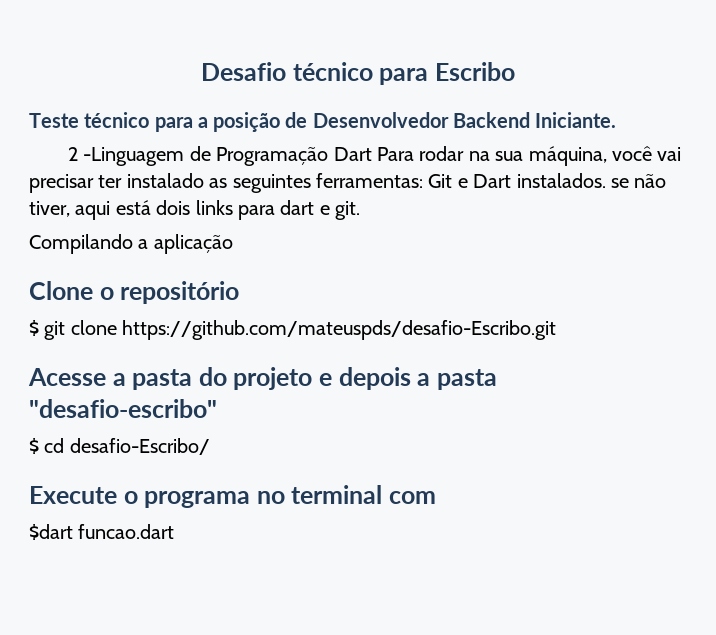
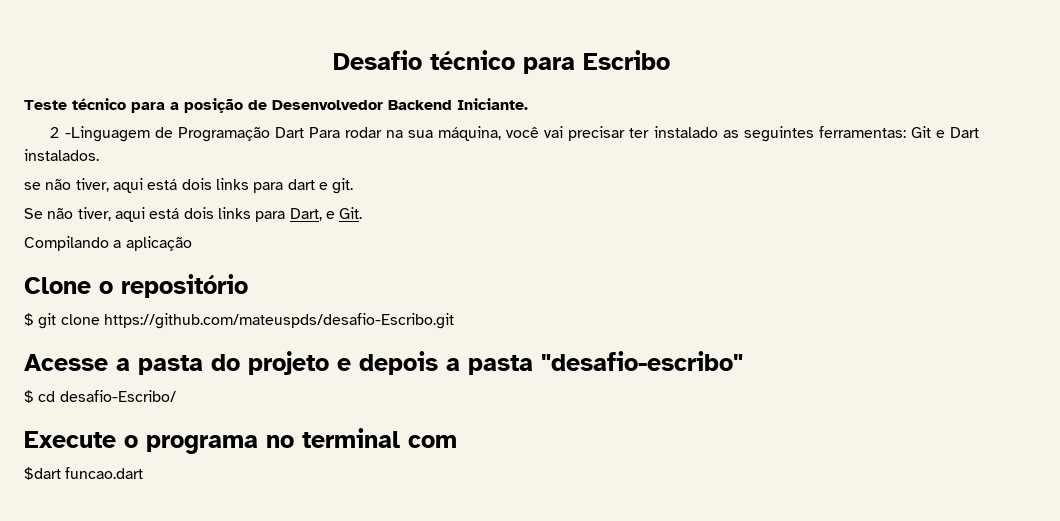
- 2 -Linguagem de Programação Dart Para rodar na sua máquina, você vai precisar ter instalado as seguintes ferramentas: Git e Dart instalados. se não tiver, aqui está dois links para dart e git.
+ 2 -Linguagem de Programação Dart Para rodar na sua máquina, você vai precisar ter instalado as seguintes ferramentas: Git e Dart instalados.
+ se não tiver, aqui está dois links para dart e git.
+ Se não tiver, aqui está dois links para Dart, e Git.

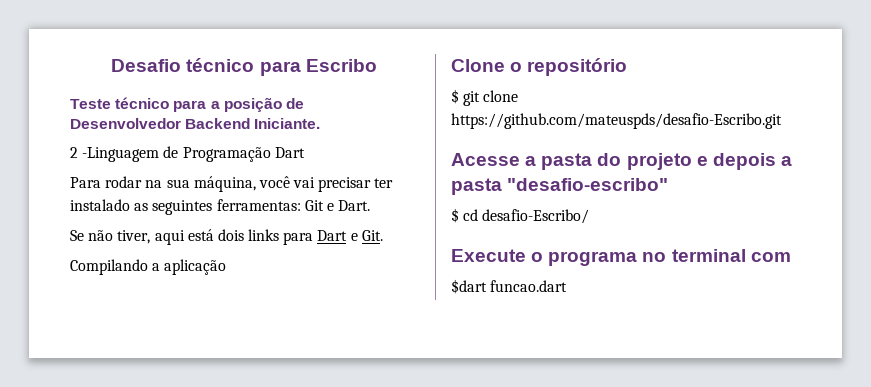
- 2 -Linguagem de Programação Dart Para rodar na sua máquina, você vai precisar ter instalado as seguintes ferramentas: Git e Dart instalados.
- se não tiver, aqui está dois links para dart e git.
+ 2 -Linguagem de Programação Dart
+ Para rodar na sua máquina, você vai precisar ter instalado as seguintes ferramentas: Git e Dart.
- Se não tiver, aqui está dois links para Dart, e Git.
+ Se não tiver, aqui está dois links para Dart e Git.

